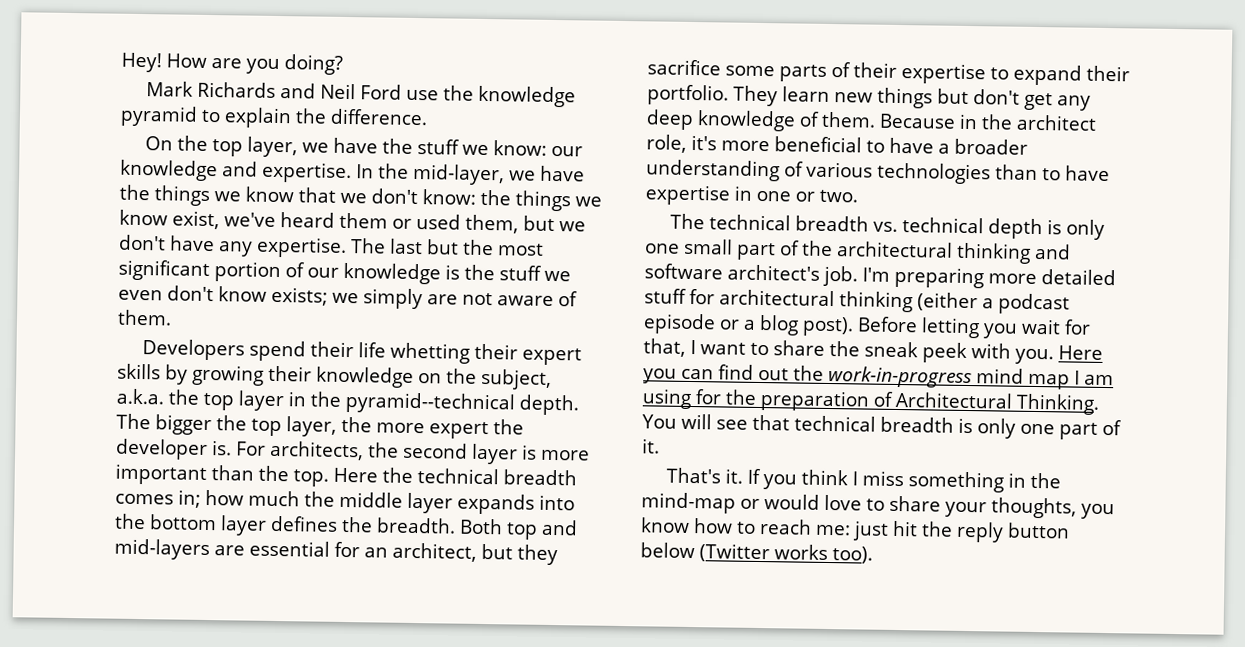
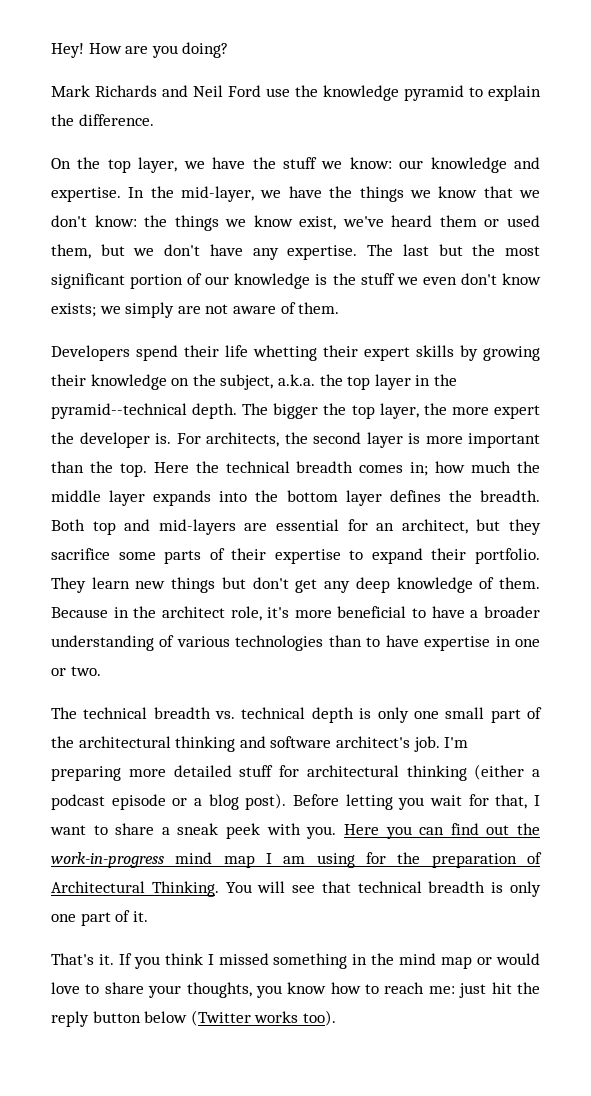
- Before letting you wait for that, I want to share the sneak peek with you.
+ Before letting you wait for that, I want to share a sneak peek with you.
- If you think I miss something in the mind-map or would love to share your thoughts, you know how to reach me: just hit the reply button below (Twitter works too).
+ If you think I missed something in the mind map or would love to share your thoughts, you know how to reach me: just hit the reply button below (Twitter works too).

